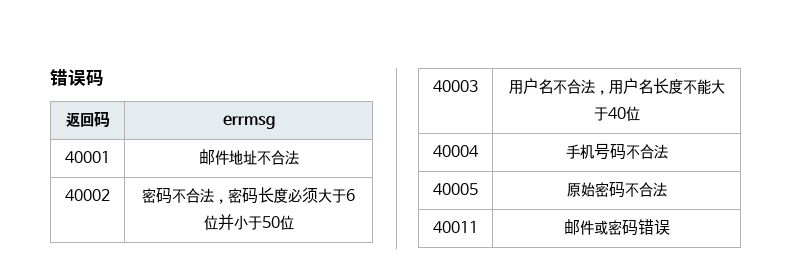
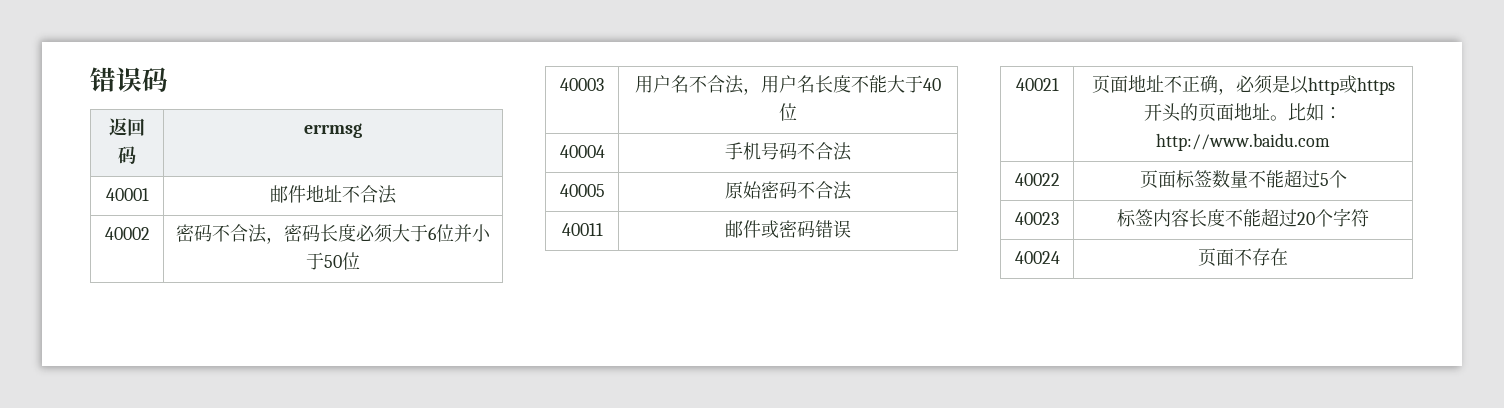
+ 40021 | 页面地址不正确，必须是以http或https开头的页面地址。比如：http://www.baidu.com
+ 40022 | 页面标签数量不能超过5个
+ 40023 | 标签内容长度不能超过20个字符
+ 40024 | 页面不存在

